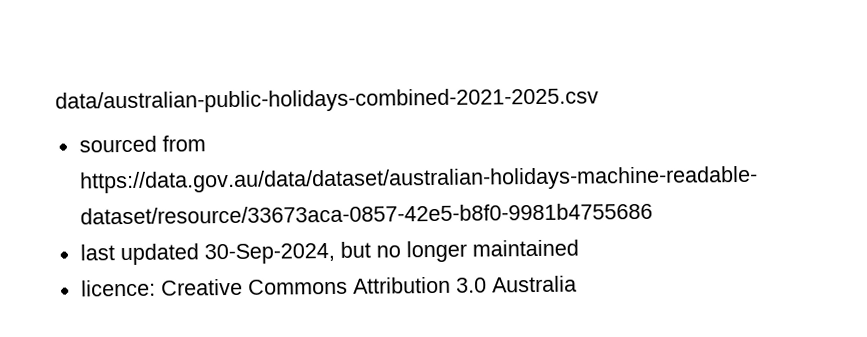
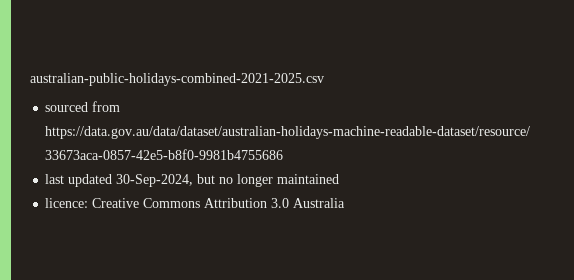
- data/australian-public-holidays-combined-2021-2025.csv
+ australian-public-holidays-combined-2021-2025.csv

